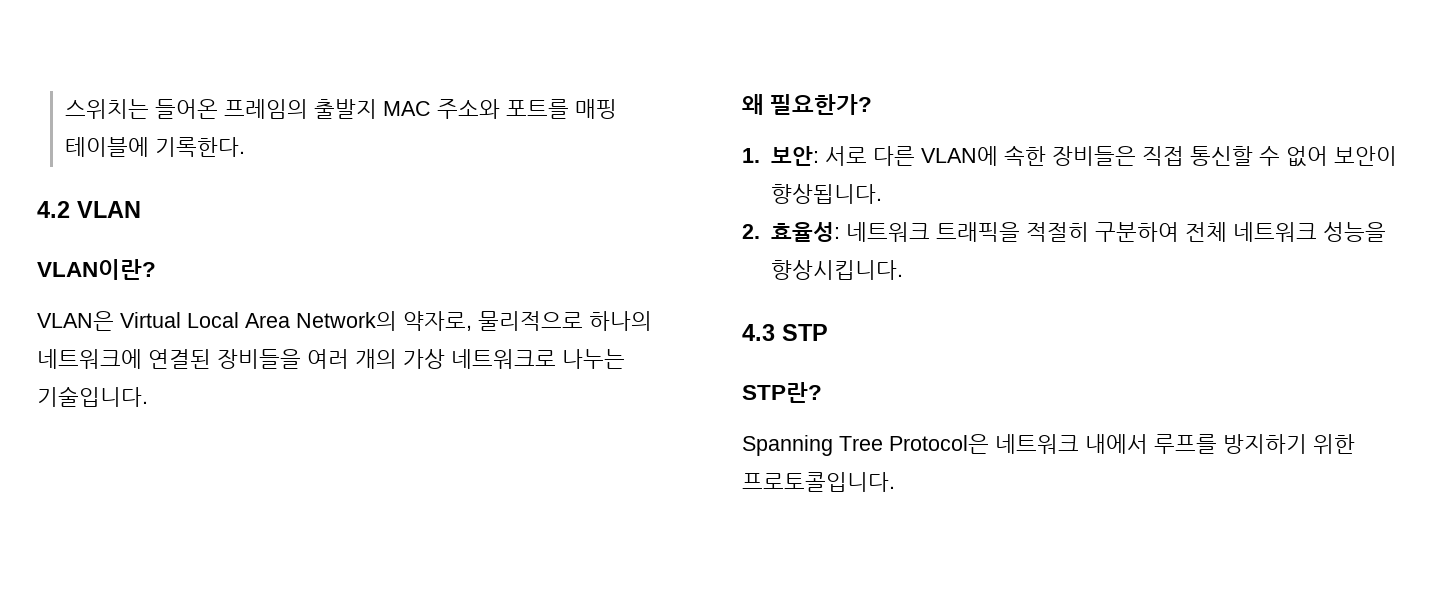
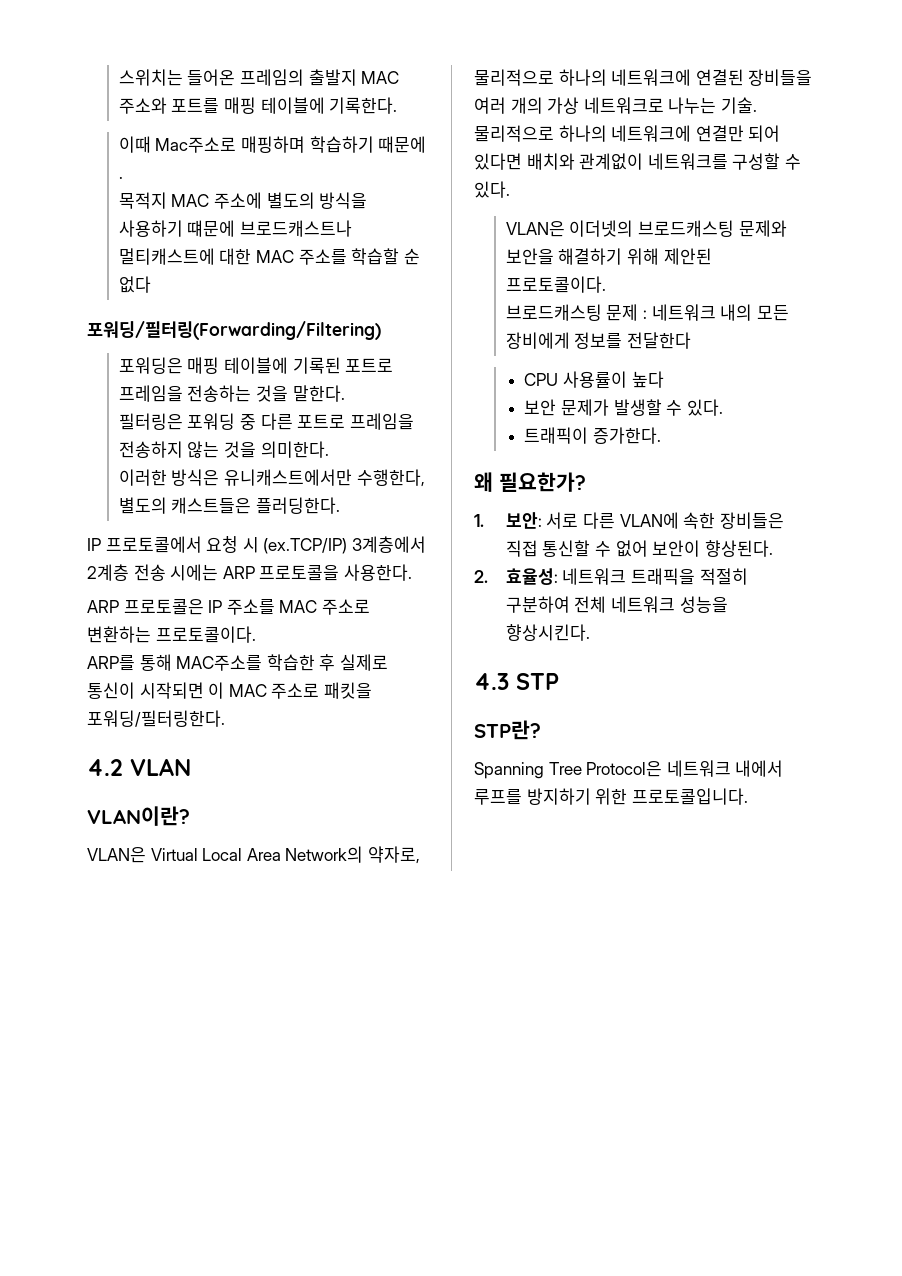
+ 이때 Mac주소로 매핑하며 학습하기 때문에 .
+ 목적지 MAC 주소에 별도의 방식을 사용하기 떄문에 브로드캐스트나 멀티캐스트에 대한 MAC 주소를 학습할 순 없다
+ 포워딩/필터링(Forwarding/Filtering)
+ 포워딩은 매핑 테이블에 기록된 포트로 프레임을 전송하는 것을 말한다.
+ 필터링은 포워딩 중 다른 포트로 프레임을 전송하지 않는 것을 의미한다.
+ 이러한 방식은 유니캐스트에서만 수행한다, 별도의 캐스트들은 플러딩한다.
+ IP 프로토콜에서 요청 시 (ex.TCP/IP) 3계층에서 2계층 전송 시에는 ARP 프로토콜을 사용한다.
+ ARP 프로토콜은 IP 주소를 MAC 주소로 변환하는 프로토콜이다.
+ ARP를 통해 MAC주소를 학습한 후 실제로 통신이 시작되면 이 MAC 주소로 패킷을 포워딩/필터링한다.
- VLAN은 Virtual Local Area Network의 약자로, 물리적으로 하나의 네트워크에 연결된 장비들을 여러 개의 가상 네트워크로 나누는 기술입니다.
+ VLAN은 Virtual Local Area Network의 약자로, 물리적으로 하나의 네트워크에 연결된 장비들을 여러 개의 가상 네트워크로 나누는 기술. 물리적으로 하나의 네트워크에 연결만 되어 있다면 배치와 관계없이 네트워크를 구성할 수 있다.
+ VLAN은 이더넷의 브로드캐스팅 문제와 보안을 해결하기 위해 제안된 프로토콜이다.
+ 브로드캐스팅 문제 : 네트워크 내의 모든 장비에게 정보를 전달한다
+ CPU 사용률이 높다
+ 보안 문제가 발생할 수 있다.
+ 트래픽이 증가한다.
- 1. 보안: 서로 다른 VLAN에 속한 장비들은 직접 통신할 수 없어 보안이 향상됩니다.
+ 1. 보안: 서로 다른 VLAN에 속한 장비들은 직접 통신할 수 없어 보안이 향상된다.
- 2. 효율성: 네트워크 트래픽을 적절히 구분하여 전체 네트워크 성능을 향상시킵니다.
+ 2. 효율성: 네트워크 트래픽을 적절히 구분하여 전체 네트워크 성능을 향상시킨다.

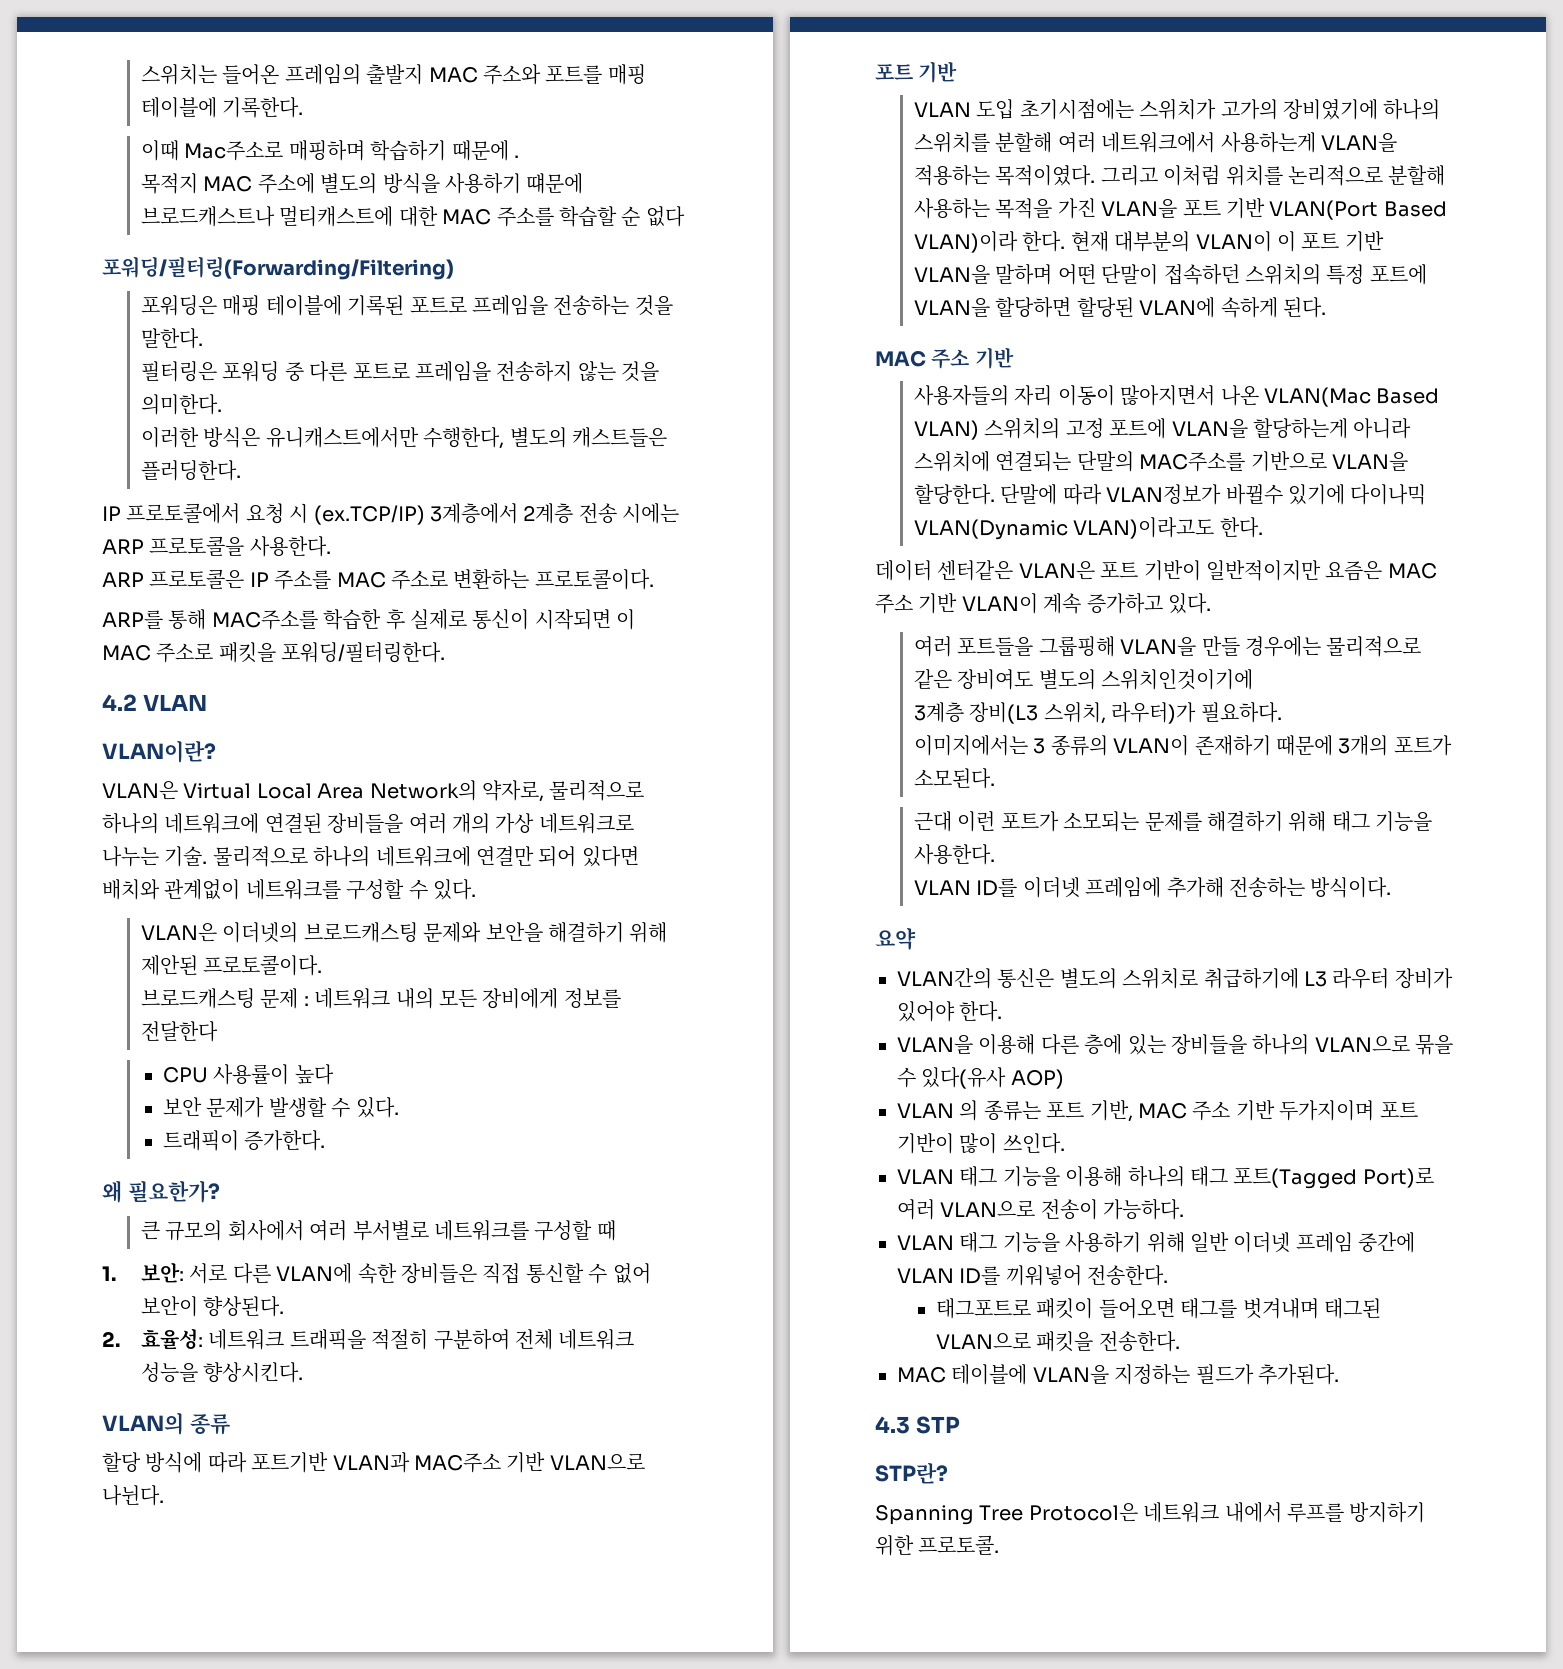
+ 큰 규모의 회사에서 여러 부서별로 네트워크를 구성할 때
+ VLAN의 종류
+ 할당 방식에 따라 포트기반 VLAN과 MAC주소 기반 VLAN으로 나뉜다.
+ 포트 기반
+ VLAN 도입 초기시점에는 스위치가 고가의 장비였기에 하나의 스위치를 분할해 여러 네트워크에서 사용하는게 VLAN을 적용하는 목적이였다. 그리고 이처럼 위치를 논리적으로 분할해 사용하는 목적을 가진 VLAN을 포트 기반 VLAN(Port Based VLAN)이라 한다. 현재 대부분의 VLAN이 이 포트 기반 VLAN을 말하며 어떤 단말이 접속하던 스위치의 특정 포트에 VLAN을 할당하면 할당된 VLAN에 속하게 된다.
+ MAC 주소 기반
+ 사용자들의 자리 이동이 많아지면서 나온 VLAN(Mac Based VLAN) 스위치의 고정 포트에 VLAN을 할당하는게 아니라 스위치에 연결되는 단말의 MAC주소를 기반으로 VLAN을 할당한다. 단말에 따라 VLAN정보가 바뀔수 있기에 다이나믹 VLAN(Dynamic VLAN)이라고도 한다.
+ 데이터 센터같은 VLAN은 포트 기반이 일반적이지만 요즘은 MAC 주소 기반 VLAN이 계속 증가하고 있다.
+ 여러 포트들을 그룹핑해 VLAN을 만들 경우에는 물리적으로 같은 장비여도 별도의 스위치인것이기에
+ 3계층 장비(L3 스위치, 라우터)가 필요하다.
+ 이미지에서는 3 종류의 VLAN이 존재하기 때문에 3개의 포트가 소모된다.
+ 근대 이런 포트가 소모되는 문제를 해결하기 위해 태그 기능을 사용한다.
+ VLAN ID를 이더넷 프레임에 추가해 전송하는 방식이다.
+ 요약
+ VLAN간의 통신은 별도의 스위치로 취급하기에 L3 라우터 장비가 있어야 한다.
+ VLAN을 이용해 다른 층에 있는 장비들을 하나의 VLAN으로 묶을 수 있다(유사 AOP)
+ VLAN 의 종류는 포트 기반, MAC 주소 기반 두가지이며 포트 기반이 많이 쓰인다.
+ VLAN 태그 기능을 이용해 하나의 태그 포트(Tagged Port)로 여러 VLAN으로 전송이 가능하다.
+ VLAN 태그 기능을 사용하기 위해 일반 이더넷 프레임 중간에 VLAN ID를 끼워넣어 전송한다.
+ 태그포트로 패킷이 들어오면 태그를 벗겨내며 태그된 VLAN으로 패킷을 전송한다.
+ MAC 테이블에 VLAN을 지정하는 필드가 추가된다.
- Spanning Tree Protocol은 네트워크 내에서 루프를 방지하기 위한 프로토콜입니다.
+ Spanning Tree Protocol은 네트워크 내에서 루프를 방지하기 위한 프로토콜.

